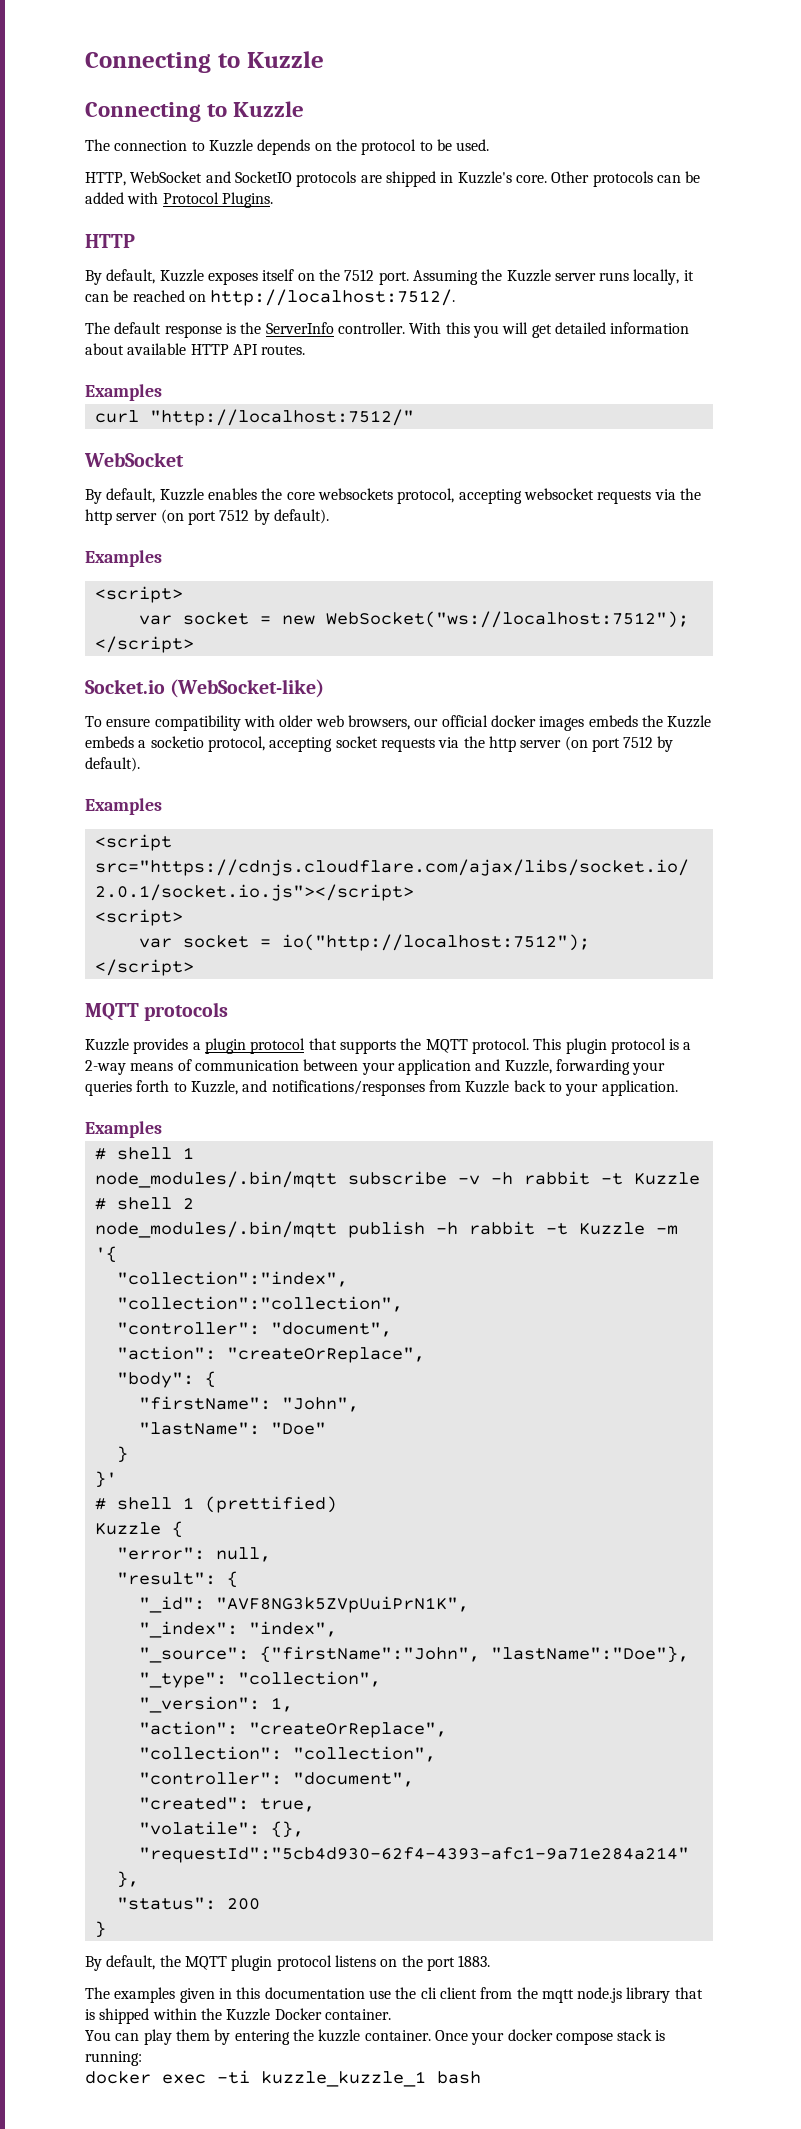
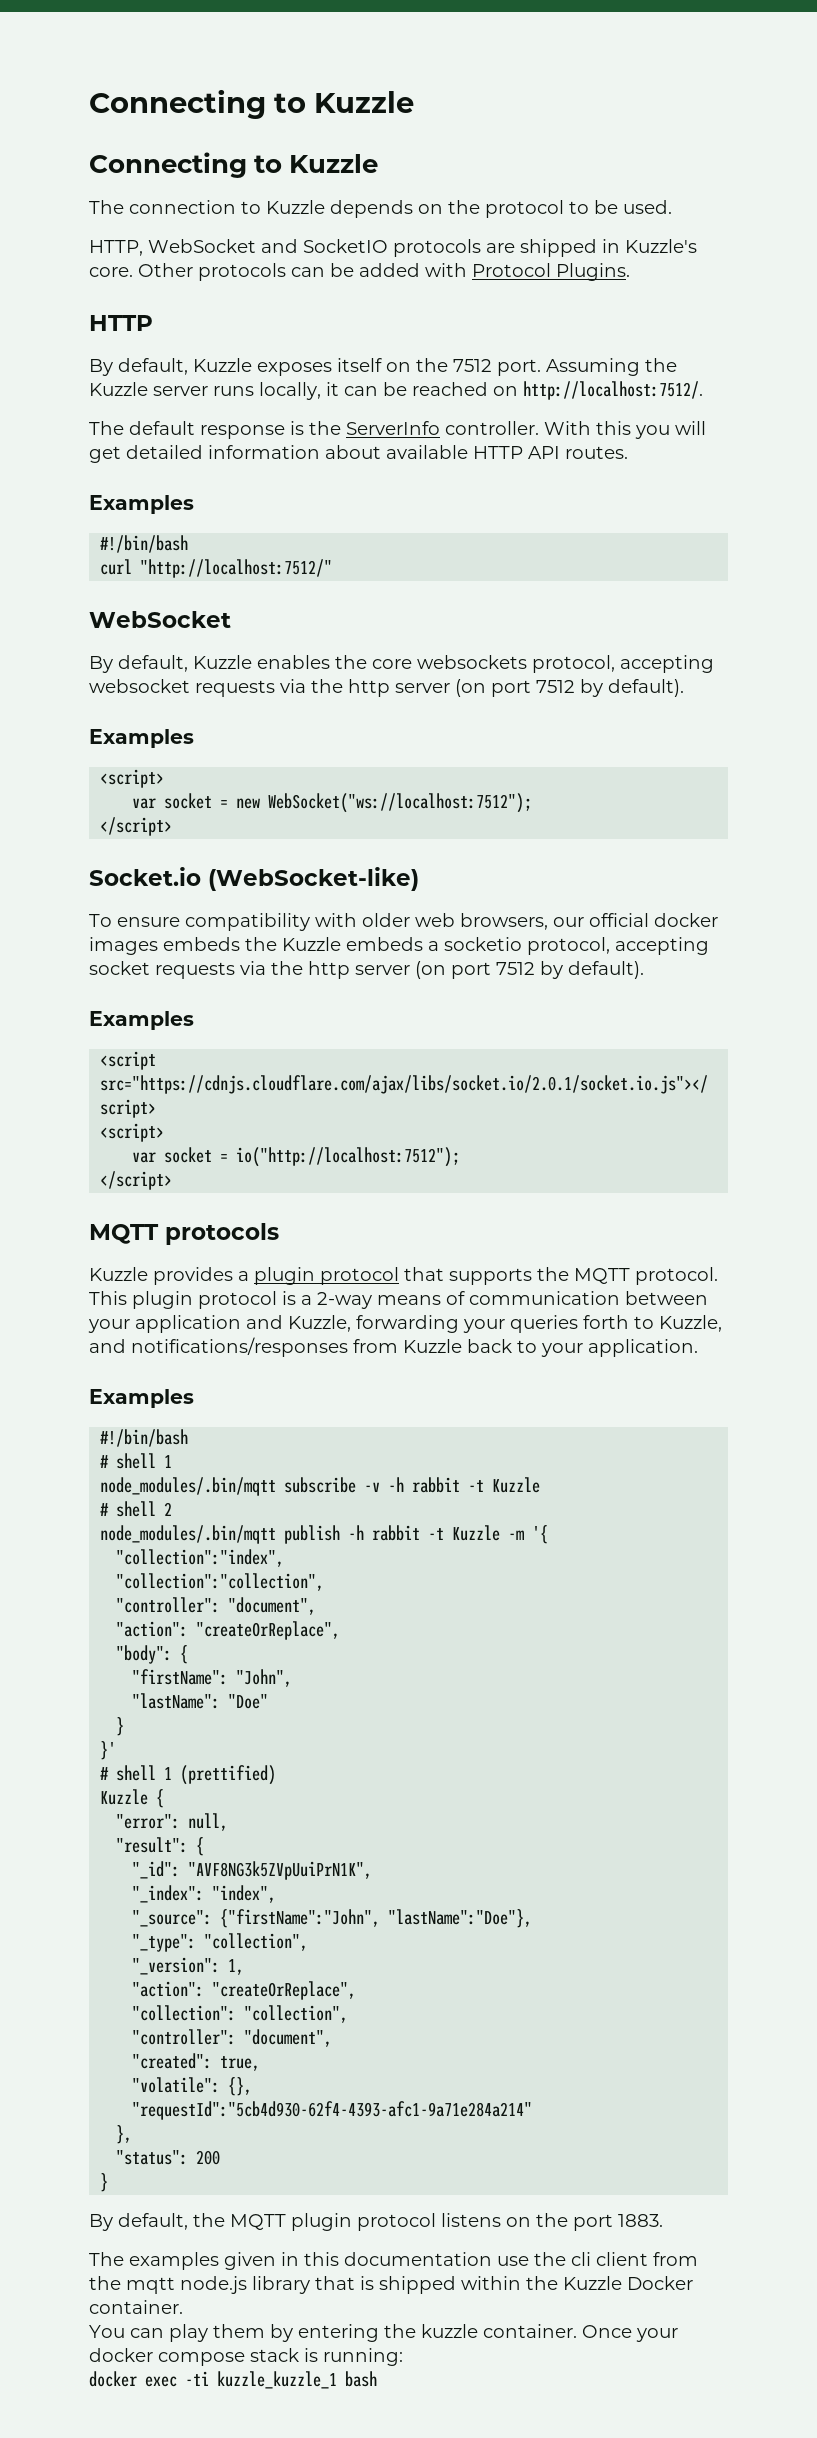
  With this you will get detailed information about available HTTP API routes.
  Examples
+ #!/bin/bash
  This plugin protocol is a 2-way means of communication between your application and Kuzzle, forwarding your queries forth to Kuzzle, and notifications/responses from Kuzzle back to your application.
  Examples
+ #!/bin/bash

